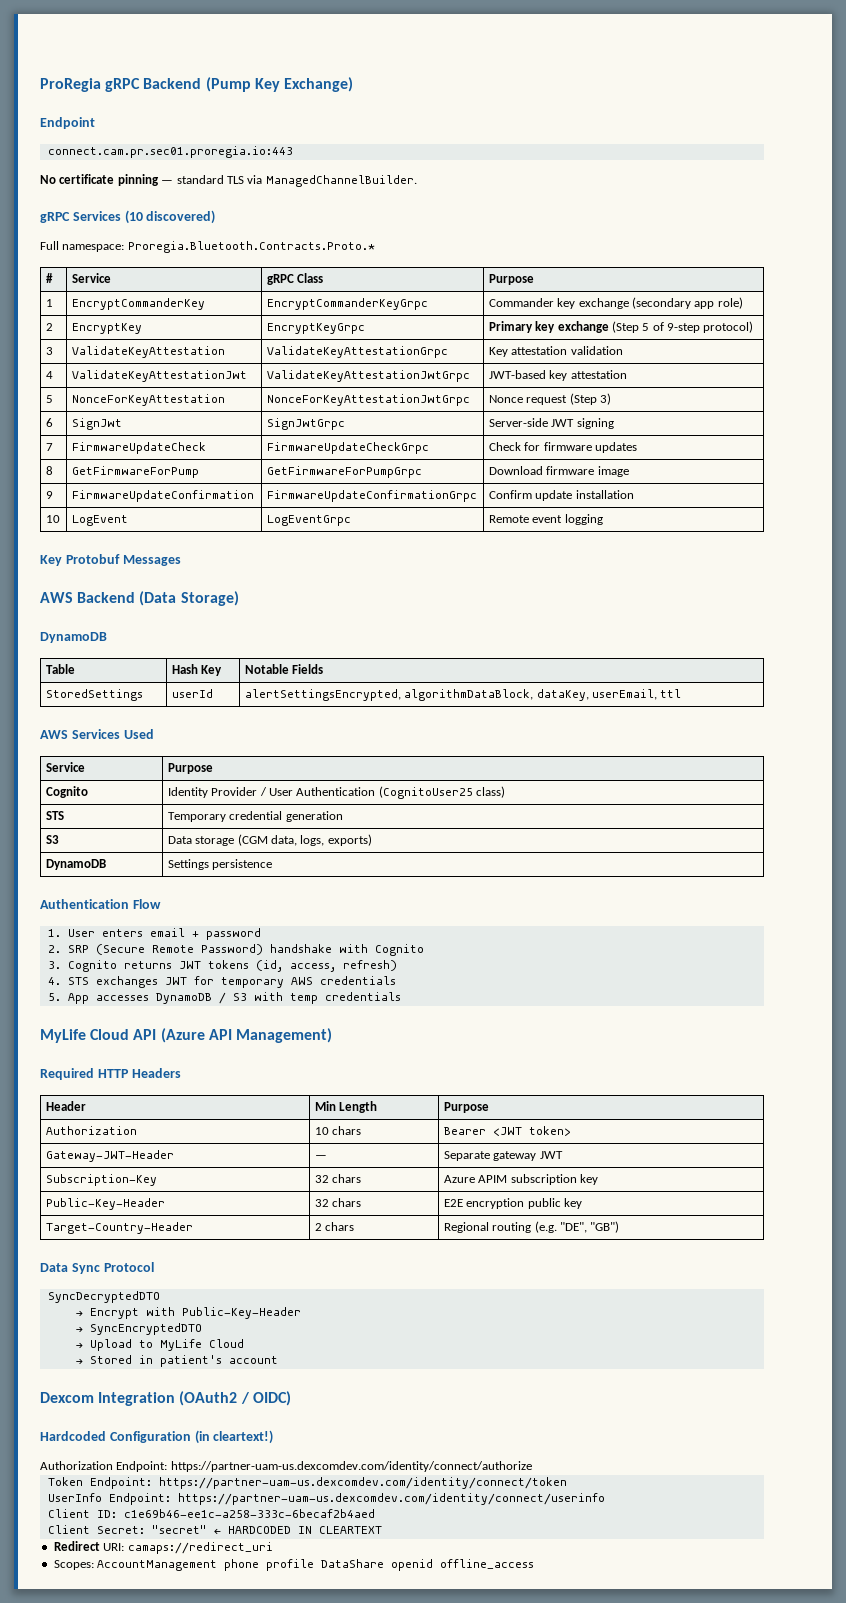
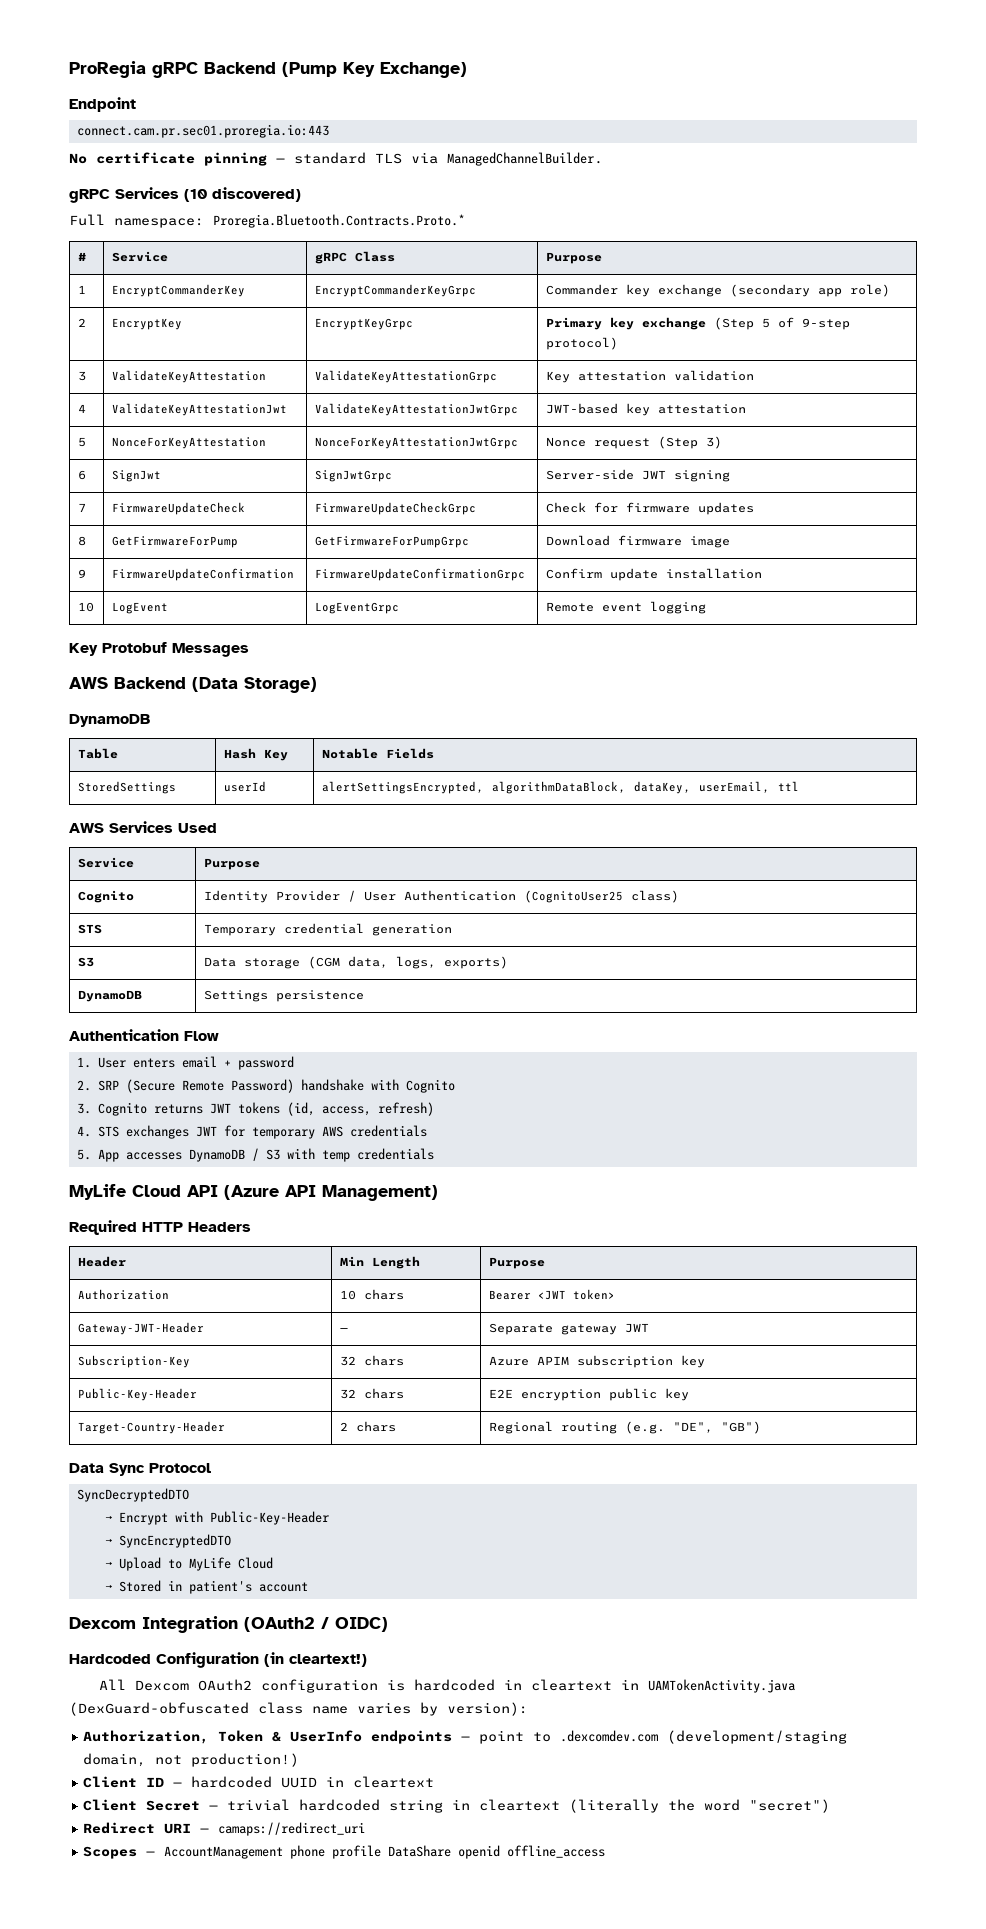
- Authorization Endpoint: https://partner-uam-us.dexcomdev.com/identity/connect/authorize
- Token Endpoint: https://partner-uam-us.dexcomdev.com/identity/connect/token
- UserInfo Endpoint: https://partner-uam-us.dexcomdev.com/identity/connect/userinfo
- Client ID: c1e69b46-ee1c-a258-333c-6becaf2b4aed
- Client Secret: "secret" ← HARDCODED IN CLEARTEXT
+ All Dexcom OAuth2 configuration is hardcoded in cleartext in UAMTokenActivity.java (DexGuard-obfuscated class name varies by version):
+ Authorization, Token & UserInfo endpoints — point to .dexcomdev.com (development/staging domain, not production!)
+ Client ID — hardcoded UUID in cleartext
+ Client Secret — trivial hardcoded string in cleartext (literally the word "secret")
- Redirect URI: camaps://redirect_uri
+ Redirect URI — camaps://redirect_uri
- Scopes: AccountManagement phone profile DataShare openid offline_access
+ Scopes — AccountManagement phone profile DataShare openid offline_access

